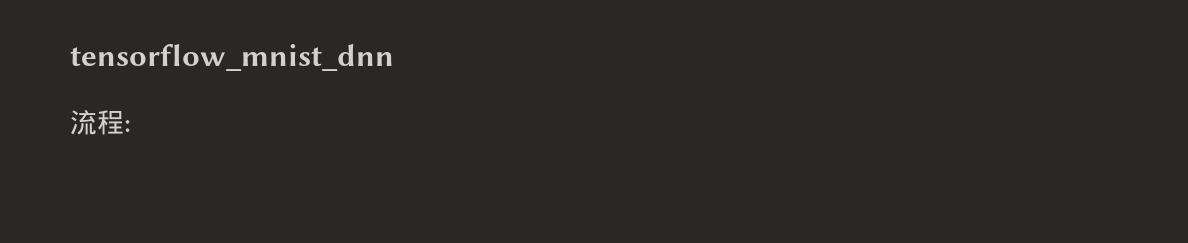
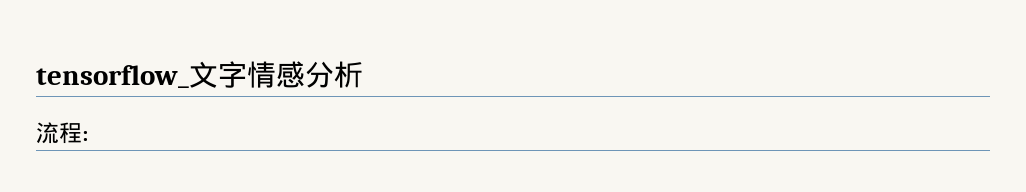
- tensorflow_mnist_dnn
+ tensorflow_文字情感分析

